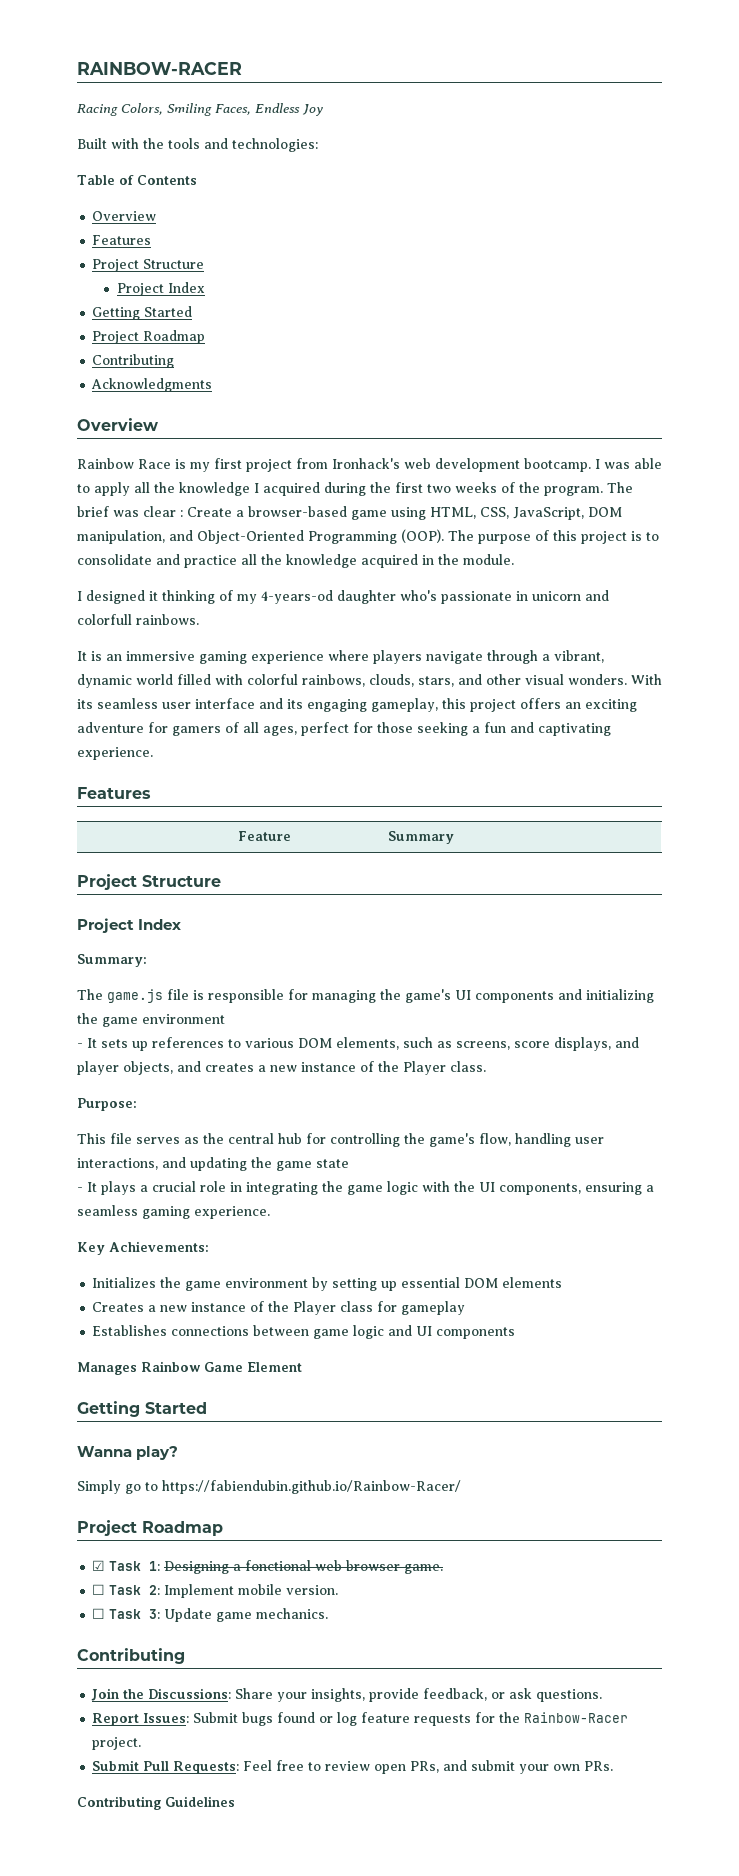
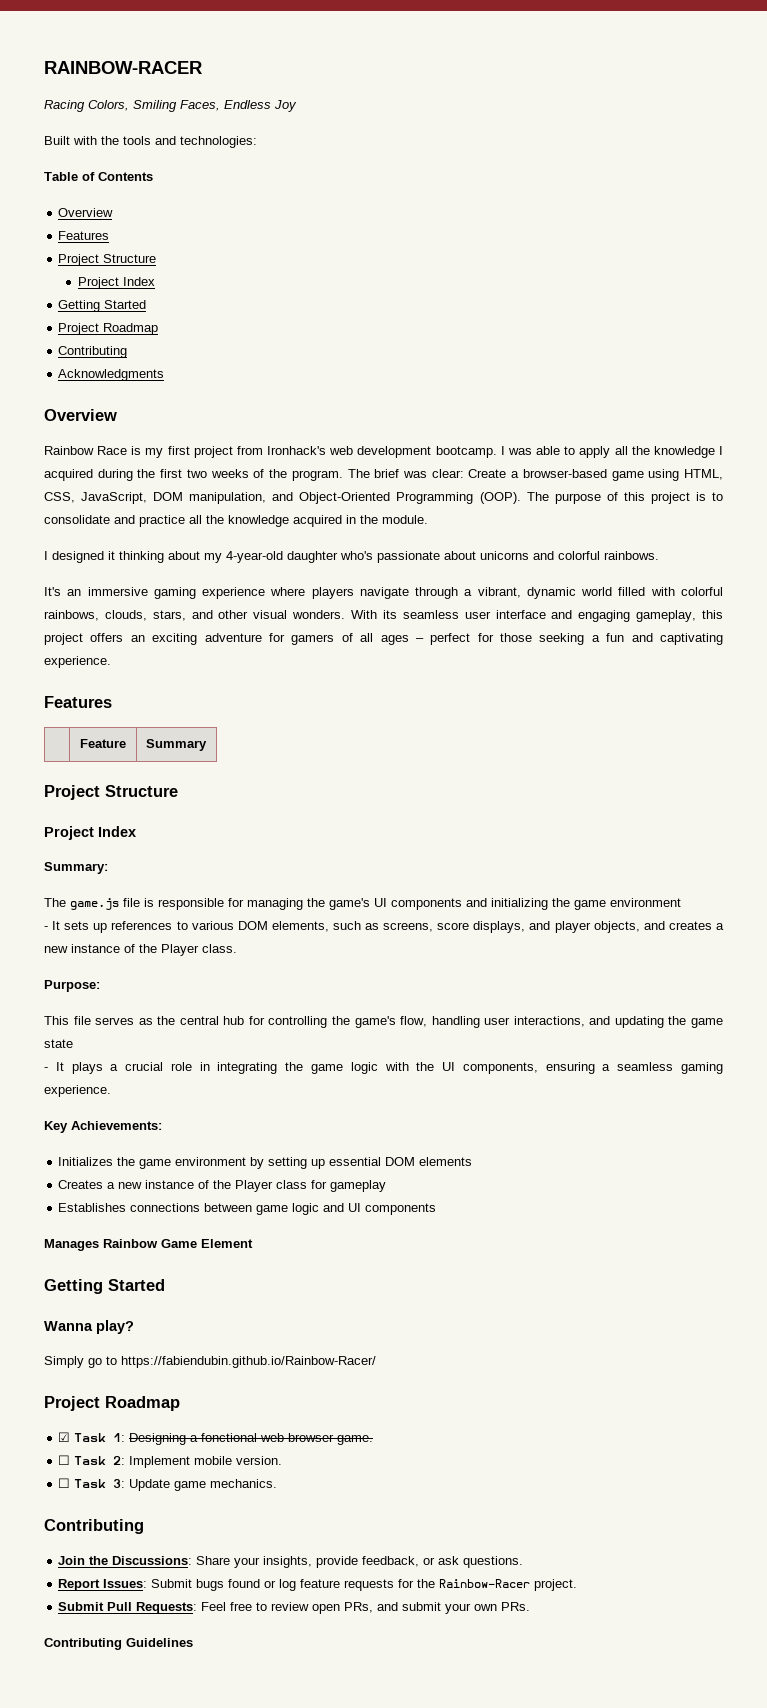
- The brief was clear : Create a browser-based game using HTML, CSS, JavaScript, DOM manipulation, and Object-Oriented Programming (OOP).
+ The brief was clear: Create a browser-based game using HTML, CSS, JavaScript, DOM manipulation, and Object-Oriented Programming (OOP).
- I designed it thinking of my 4-years-od daughter who's passionate in unicorn and colorfull rainbows.
+ I designed it thinking about my 4-year-old daughter who's passionate about unicorns and colorful rainbows.
- It is an immersive gaming experience where players navigate through a vibrant, dynamic world filled with colorful rainbows, clouds, stars, and other visual wonders.
+ It's an immersive gaming experience where players navigate through a vibrant, dynamic world filled with colorful rainbows, clouds, stars, and other visual wonders.
- With its seamless user interface and its engaging gameplay, this project offers an exciting adventure for gamers of all ages, perfect for those seeking a fun and captivating experience.
+ With its seamless user interface and engaging gameplay, this project offers an exciting adventure for gamers of all ages – perfect for those seeking a fun and captivating experience.

